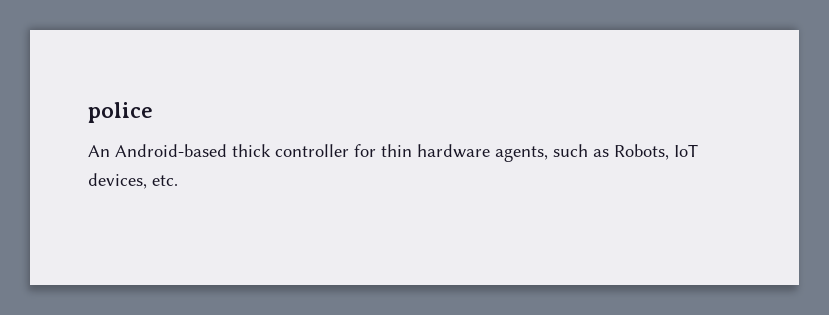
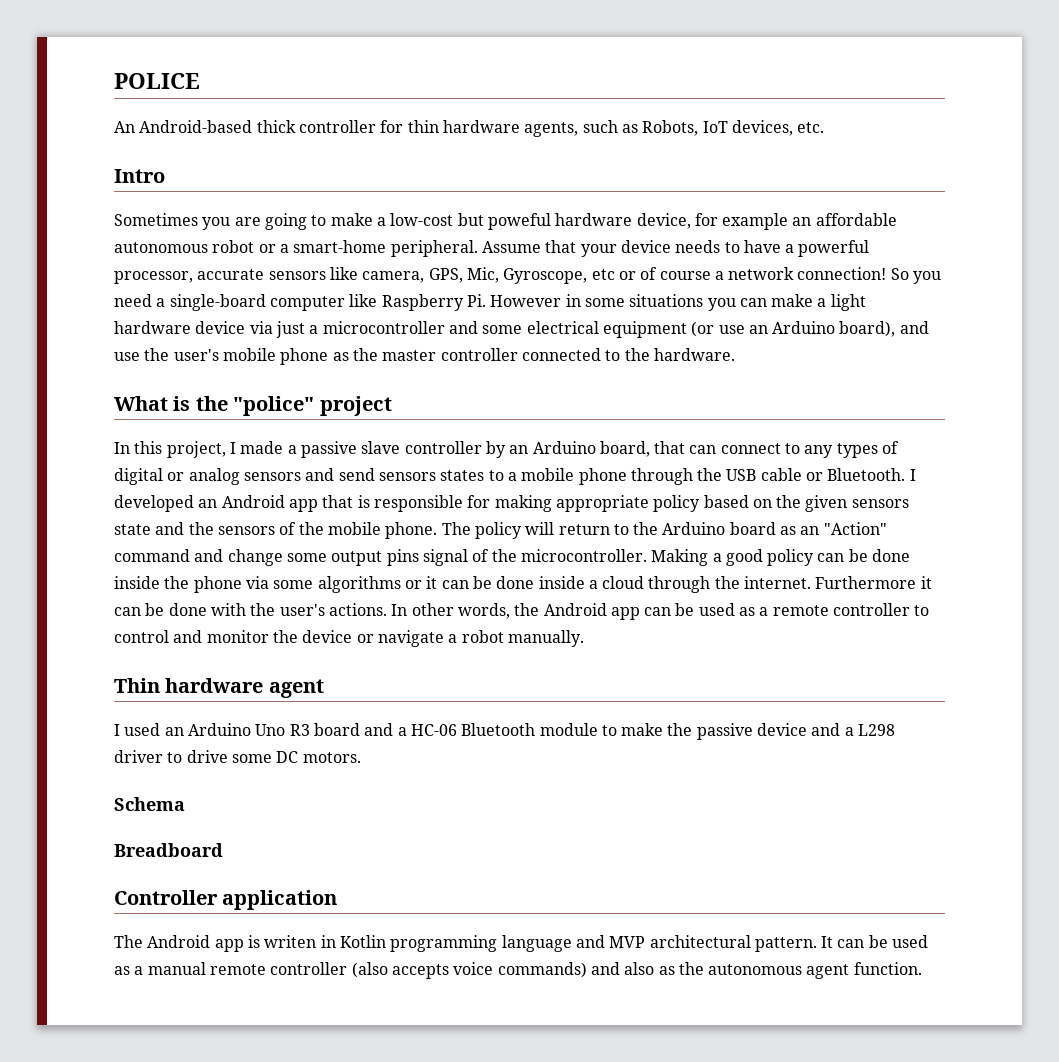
- police
+ POLICE
+ Intro
+ Sometimes you are going to make a low-cost but poweful hardware device, for example an affordable autonomous robot or a smart-home peripheral. Assume that your device needs to have a powerful processor, accurate sensors like camera, GPS, Mic, Gyroscope, etc or of course a network connection! So you need a single-board computer like Raspberry Pi. However in some situations you can make a light hardware device via just a microcontroller and some electrical equipment (or use an Arduino board), and use the user's mobile phone as the master controller connected to the hardware.
+ What is the "police" project
+ In this project, I made a passive slave controller by an Arduino board, that can connect to any types of digital or analog sensors and send sensors states to a mobile phone through the USB cable or Bluetooth. I developed an Android app that is responsible for making appropriate policy based on the given sensors state and the sensors of the mobile phone. The policy will return to the Arduino board as an "Action" command and change some output pins signal of the microcontroller. Making a good policy can be done inside the phone via some algorithms or it can be done inside a cloud through the internet. Furthermore it can be done with the user's actions. In other words, the Android app can be used as a remote controller to control and monitor the device or navigate a robot manually.
+ Thin hardware agent
+ I used an Arduino Uno R3 board and a HC-06 Bluetooth module to make the passive device and a L298 driver to drive some DC motors.
+ Schema
+ Breadboard
+ Controller application
+ The Android app is writen in Kotlin programming language and MVP architectural pattern. It can be used as a manual remote controller (also accepts voice commands) and also as the autonomous agent function.

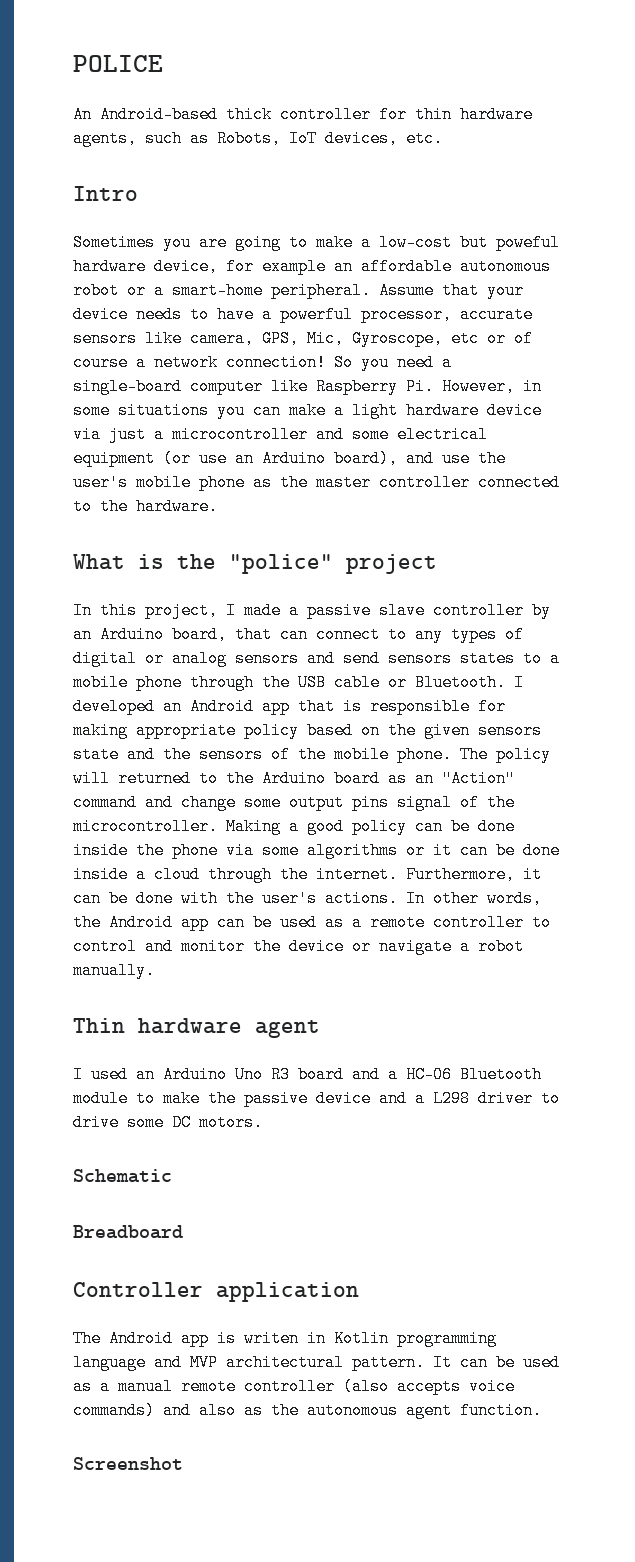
- So you need a single-board computer like Raspberry Pi. However in some situations you can make a light hardware device via just a microcontroller and some electrical equipment (or use an Arduino board), and use the user's mobile phone as the master controller connected to the hardware.
+ So you need a single-board computer like Raspberry Pi. However, in some situations you can make a light hardware device via just a microcontroller and some electrical equipment (or use an Arduino board), and use the user's mobile phone as the master controller connected to the hardware.
- The policy will return to the Arduino board as an "Action" command and change some output pins signal of the microcontroller.
+ The policy will returned to the Arduino board as an "Action" command and change some output pins signal of the microcontroller.
- Furthermore it can be done with the user's actions.
+ Furthermore, it can be done with the user's actions.
- Schema
+ Schematic
+ Screenshot

